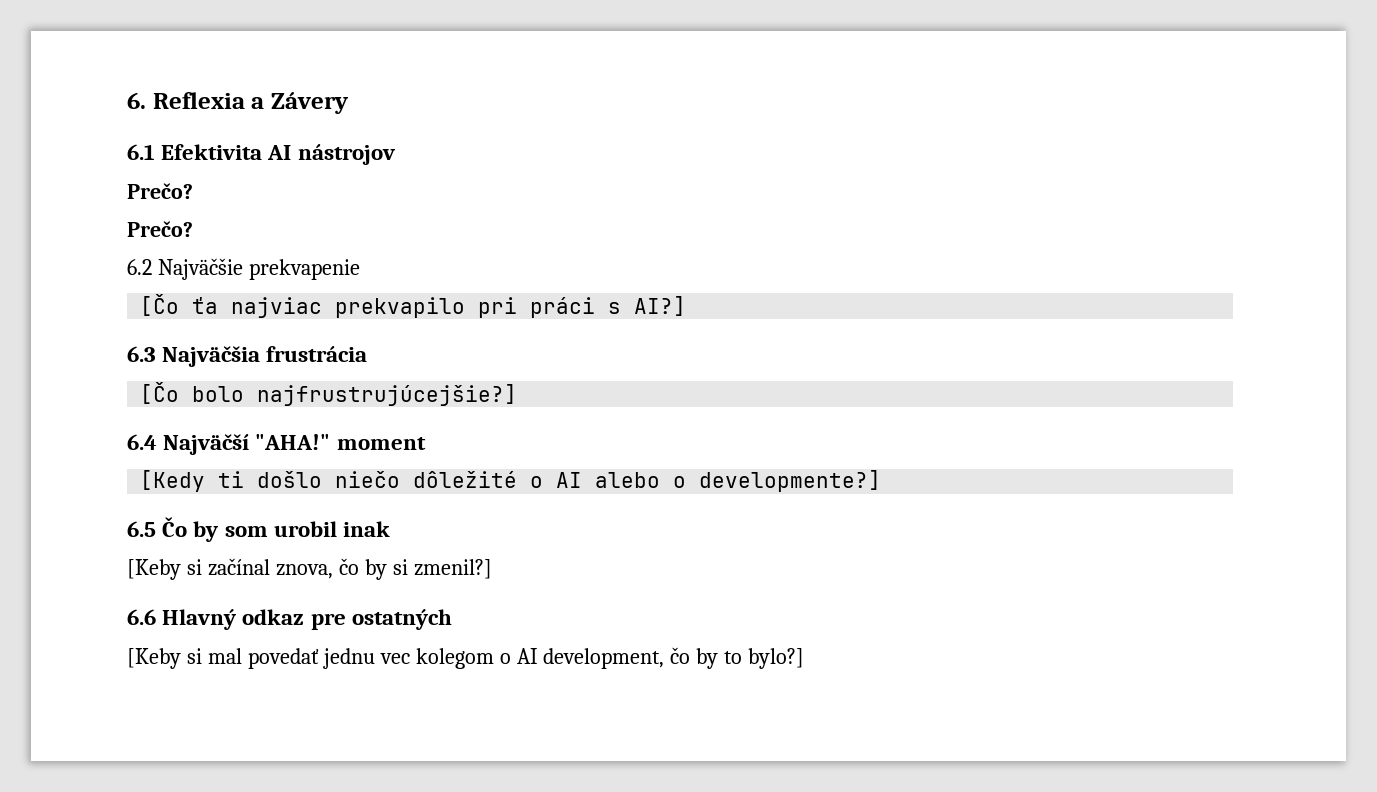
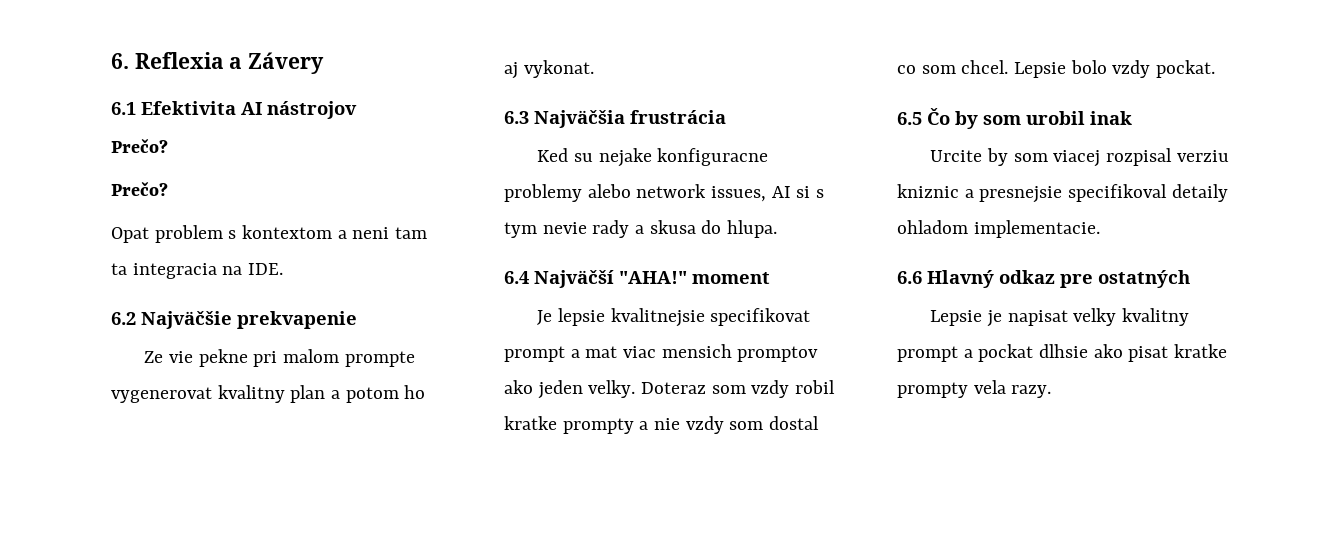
+ Opat problem s kontextom a neni tam ta integracia na IDE.
  6.2 Najväčšie prekvapenie
- [Čo ťa najviac prekvapilo pri práci s AI?]
+ Ze vie pekne pri malom prompte vygenerovat kvalitny plan a potom ho aj vykonat.
  6.3 Najväčšia frustrácia
- [Čo bolo najfrustrujúcejšie?]
+ Ked su nejake konfiguracne problemy alebo network issues, AI si s tym nevie rady a skusa do hlupa.
  6.4 Najväčší "AHA!" moment
- [Kedy ti došlo niečo dôležité o AI alebo o developmente?]
+ Je lepsie kvalitnejsie specifikovat prompt a mat viac mensich promptov ako jeden velky. Doteraz som vzdy robil kratke prompty a nie vzdy som dostal co som chcel. Lepsie bolo vzdy pockat.
- [Keby si začínal znova, čo by si zmenil?]
+ Urcite by som viacej rozpisal verziu kniznic a presnejsie specifikoval detaily ohladom implementacie.
- [Keby si mal povedať jednu vec kolegom o AI development, čo by to bylo?]
+ Lepsie je napisat velky kvalitny prompt a pockat dlhsie ako pisat kratke prompty vela razy.

